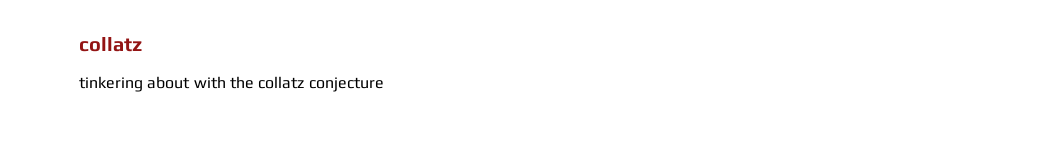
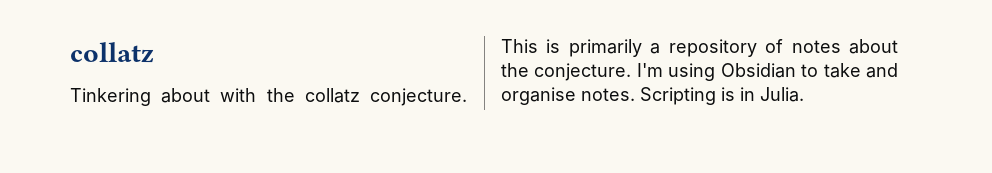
- tinkering about with the collatz conjecture
+ Tinkering about with the collatz conjecture. This is primarily a repository of notes about the conjecture. I'm using Obsidian to take and organise notes. Scripting is in Julia.

